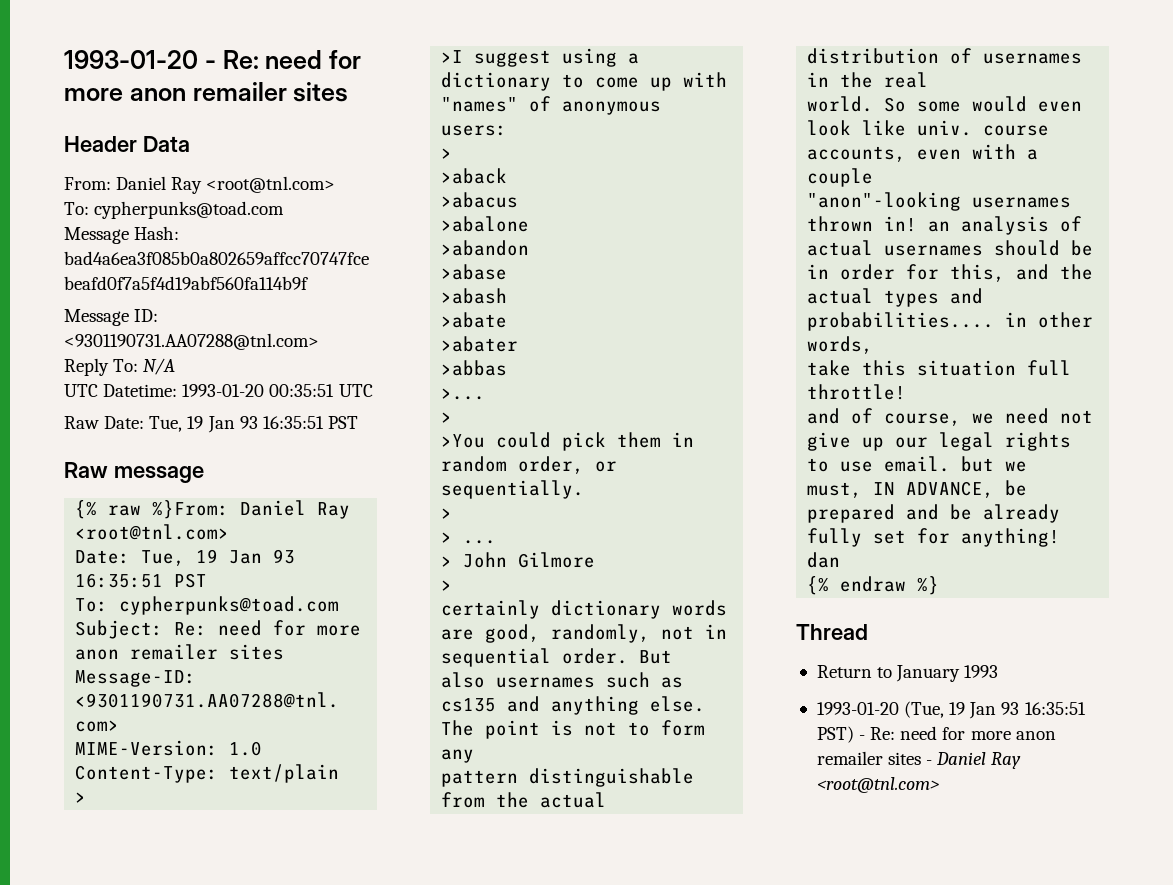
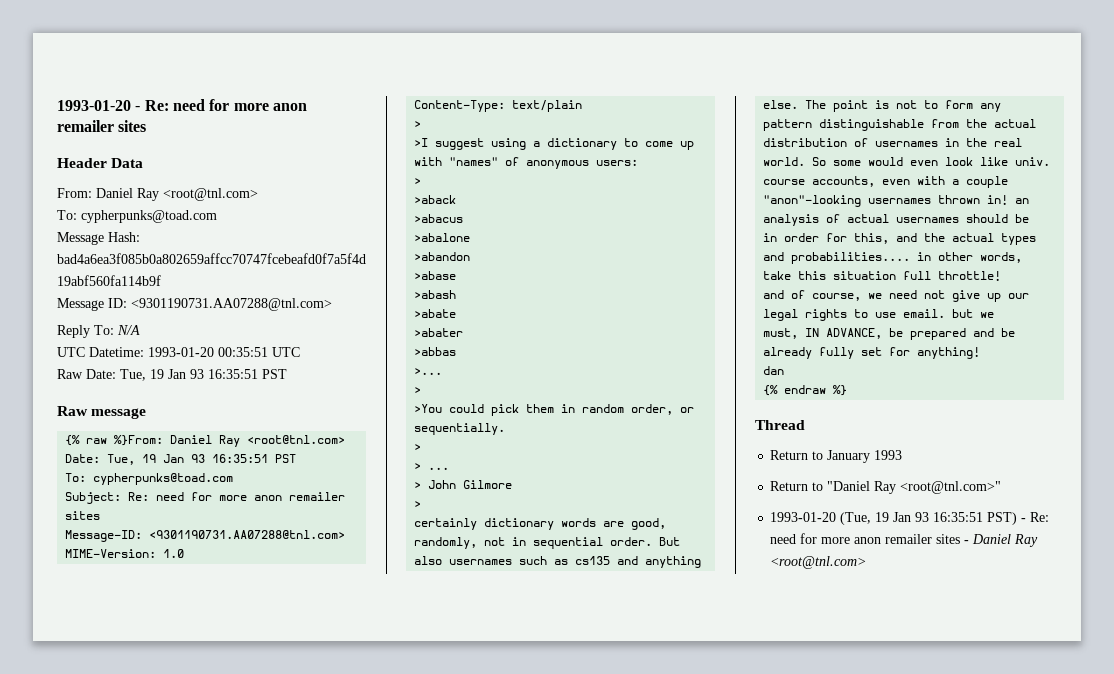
+ Return to "Daniel Ray <root@tnl.com>"

